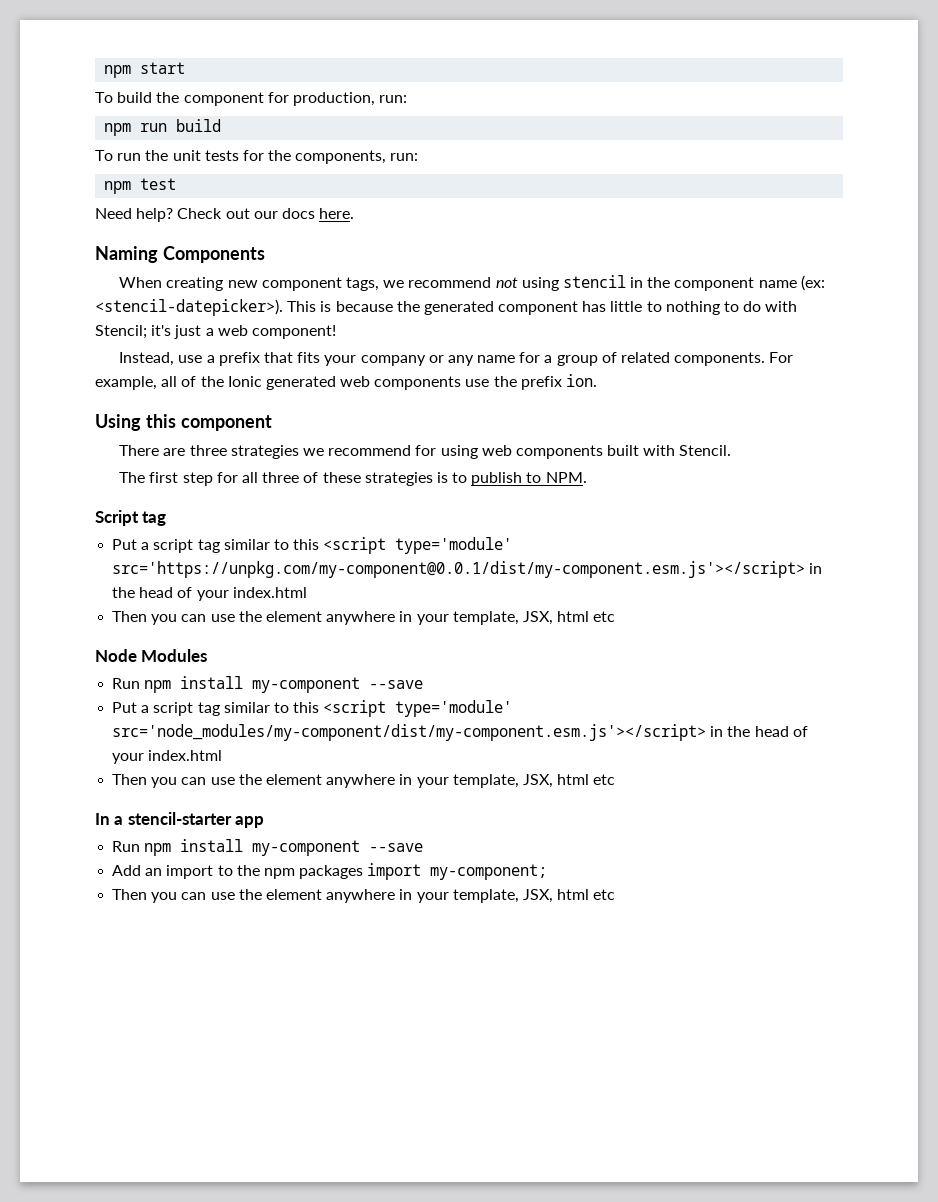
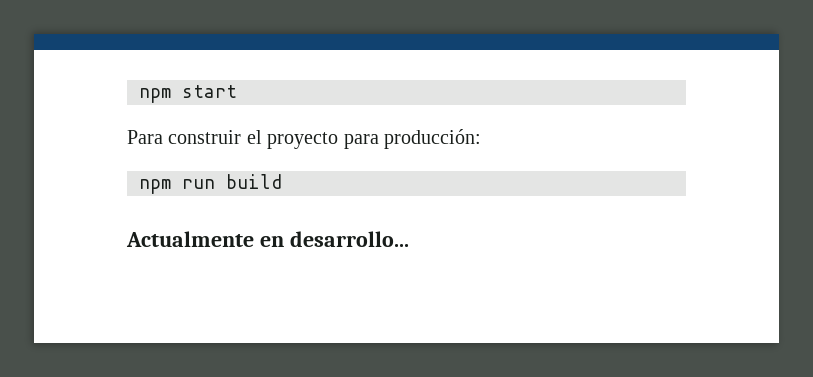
- To build the component for production, run:
+ Para construir el proyecto para producción:
  npm run build
- To run the unit tests for the components, run:
- npm test
- Need help? Check out our docs here.
- Naming Components
- When creating new component tags, we recommend not using stencil in the component name (ex: <stencil-datepicker>). This is because the generated component has little to nothing to do with Stencil; it's just a web component!
- Instead, use a prefix that fits your company or any name for a group of related components. For example, all of the Ionic generated web components use the prefix ion.
- Using this component
- There are three strategies we recommend for using web components built with Stencil.
- The first step for all three of these strategies is to publish to NPM.
- Script tag
- Put a script tag similar to this <script type='module' src='https://unpkg.com/my-component@0.0.1/dist/my-component.esm.js'></script> in the head of your index.html
- Then you can use the element anywhere in your template, JSX, html etc
- Node Modules
- Run npm install my-component --save
- Put a script tag similar to this <script type='module' src='node_modules/my-component/dist/my-component.esm.js'></script> in the head of your index.html
- Then you can use the element anywhere in your template, JSX, html etc
- In a stencil-starter app
- Run npm install my-component --save
- Add an import to the npm packages import my-component;
- Then you can use the element anywhere in your template, JSX, html etc
+ Actualmente en desarrollo...

